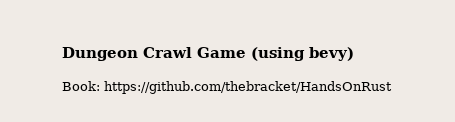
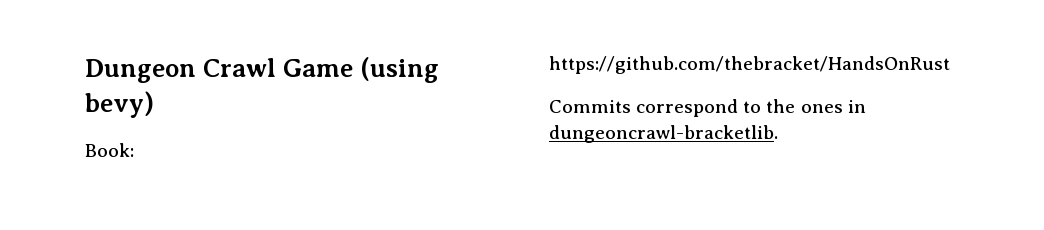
+ Commits correspond to the ones in dungeoncrawl-bracketlib.

